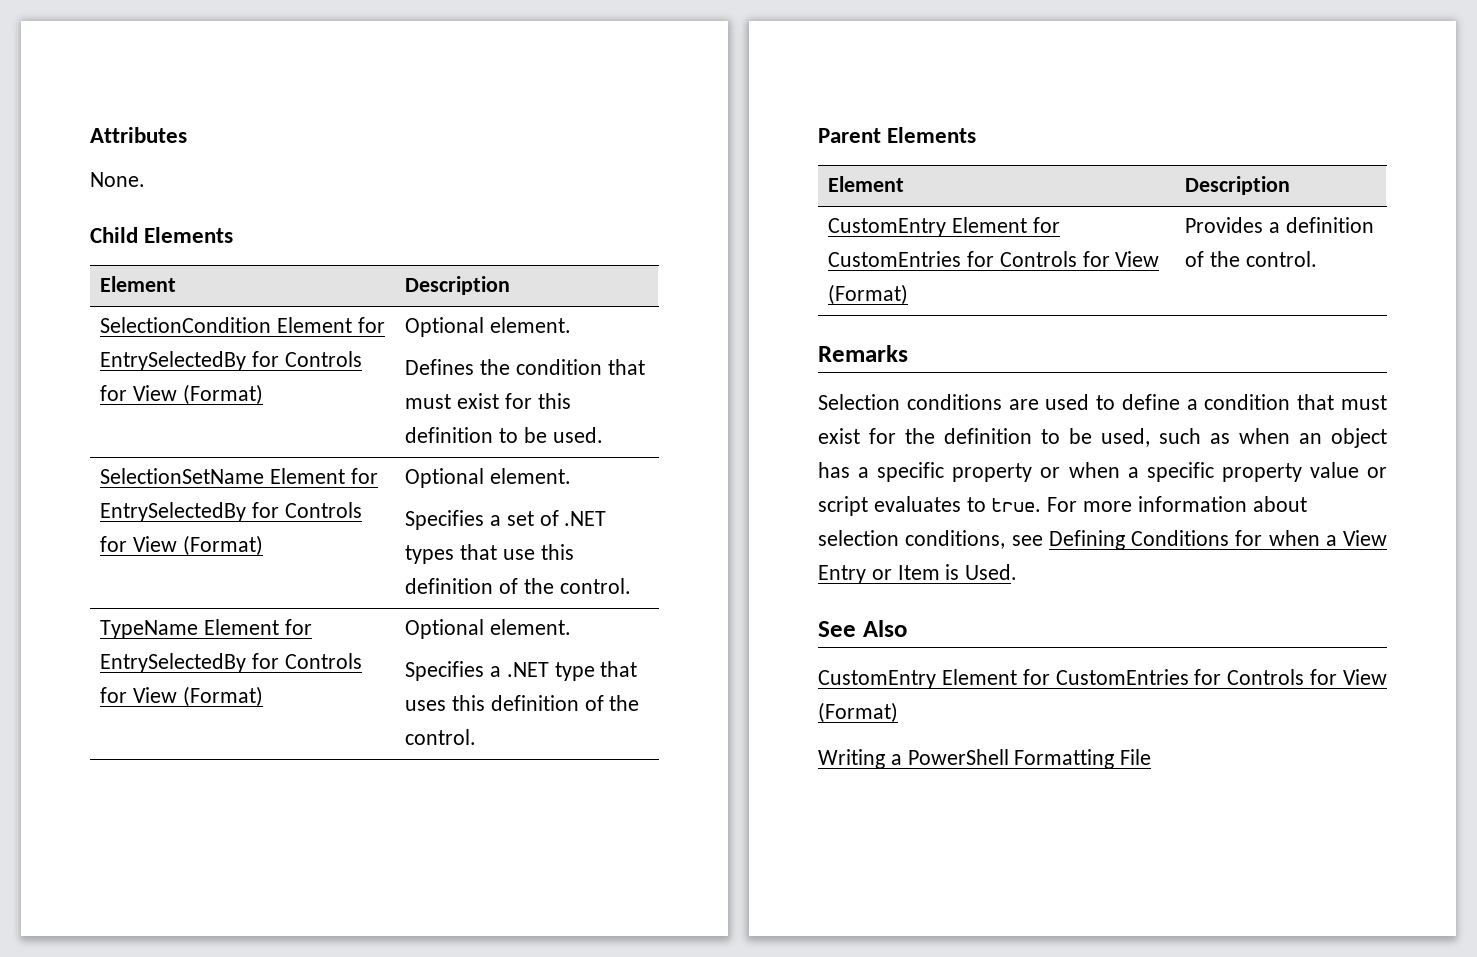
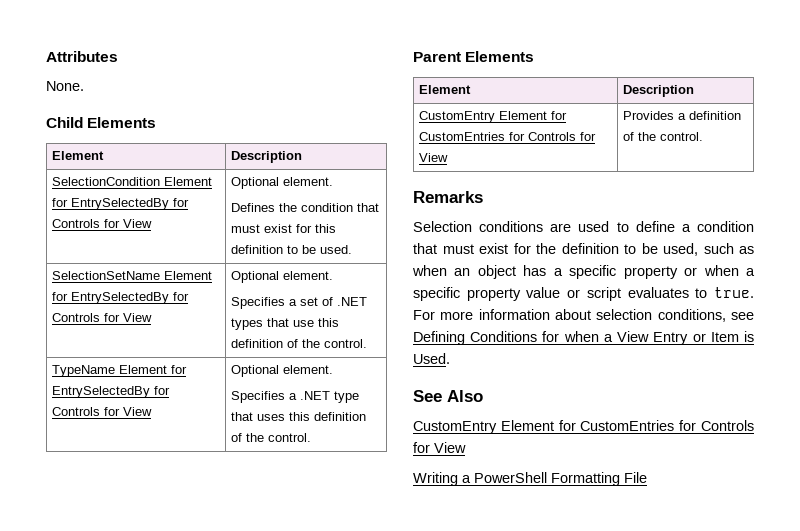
- SelectionCondition Element for EntrySelectedBy for Controls for View (Format) | Optional element.
+ SelectionCondition Element for EntrySelectedBy for Controls for View | Optional element.
- SelectionSetName Element for EntrySelectedBy for Controls for View (Format) | Optional element.
+ SelectionSetName Element for EntrySelectedBy for Controls for View | Optional element.
- TypeName Element for EntrySelectedBy for Controls for View (Format) | Optional element.
+ TypeName Element for EntrySelectedBy for Controls for View | Optional element.
- CustomEntry Element for CustomEntries for Controls for View (Format) | Provides a definition of the control.
+ CustomEntry Element for CustomEntries for Controls for View | Provides a definition of the control.
  See Also
- CustomEntry Element for CustomEntries for Controls for View (Format)
+ CustomEntry Element for CustomEntries for Controls for View

